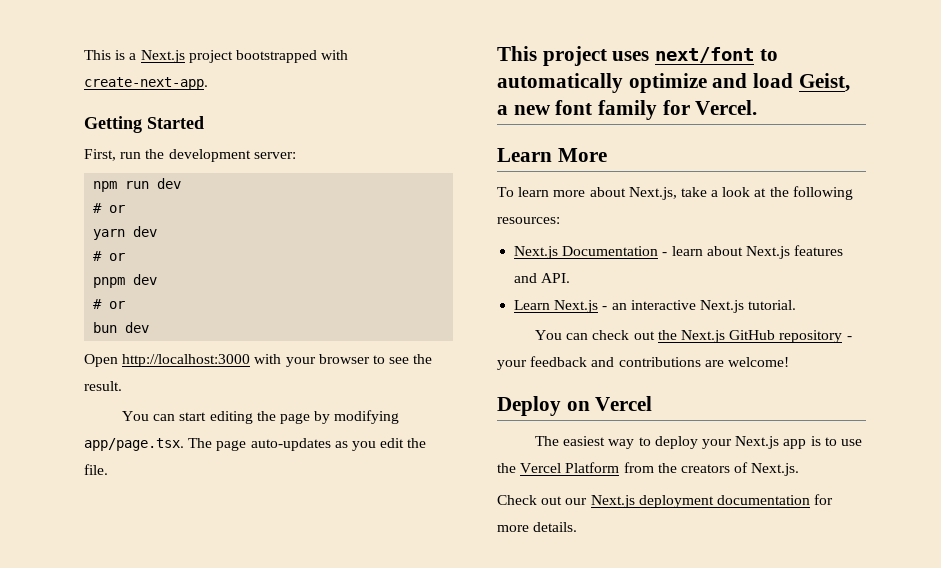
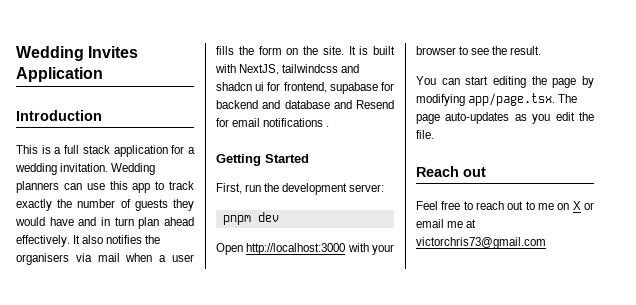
- This is a Next.js project bootstrapped with create-next-app.
+ Wedding Invites Application
+ Introduction
+ This is a full stack application for a wedding invitation. Wedding planners can use this app to track exactly the number of guests they would have and in turn plan ahead effectively. It also notifies the organisers via mail when a user fills the form on the site. It is built with NextJS, tailwindcss and shadcn ui for frontend, supabase for backend and database and Resend for email notifications .
- npm run dev
- # or
- yarn dev
- # or
  pnpm dev
- # or
- bun dev
- This project uses next/font to automatically optimize and load Geist, a new font family for Vercel.
- Learn More
- To learn more about Next.js, take a look at the following resources:
- Next.js Documentation - learn about Next.js features and API.
- Learn Next.js - an interactive Next.js tutorial.
- You can check out the Next.js GitHub repository - your feedback and contributions are welcome!
- Deploy on Vercel
- The easiest way to deploy your Next.js app is to use the Vercel Platform from the creators of Next.js.
- Check out our Next.js deployment documentation for more details.
+ Reach out
+ Feel free to reach out to me on X or email me at victorchris73@gmail.com

